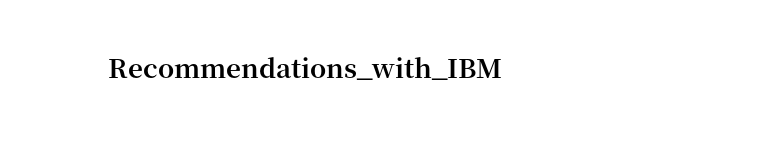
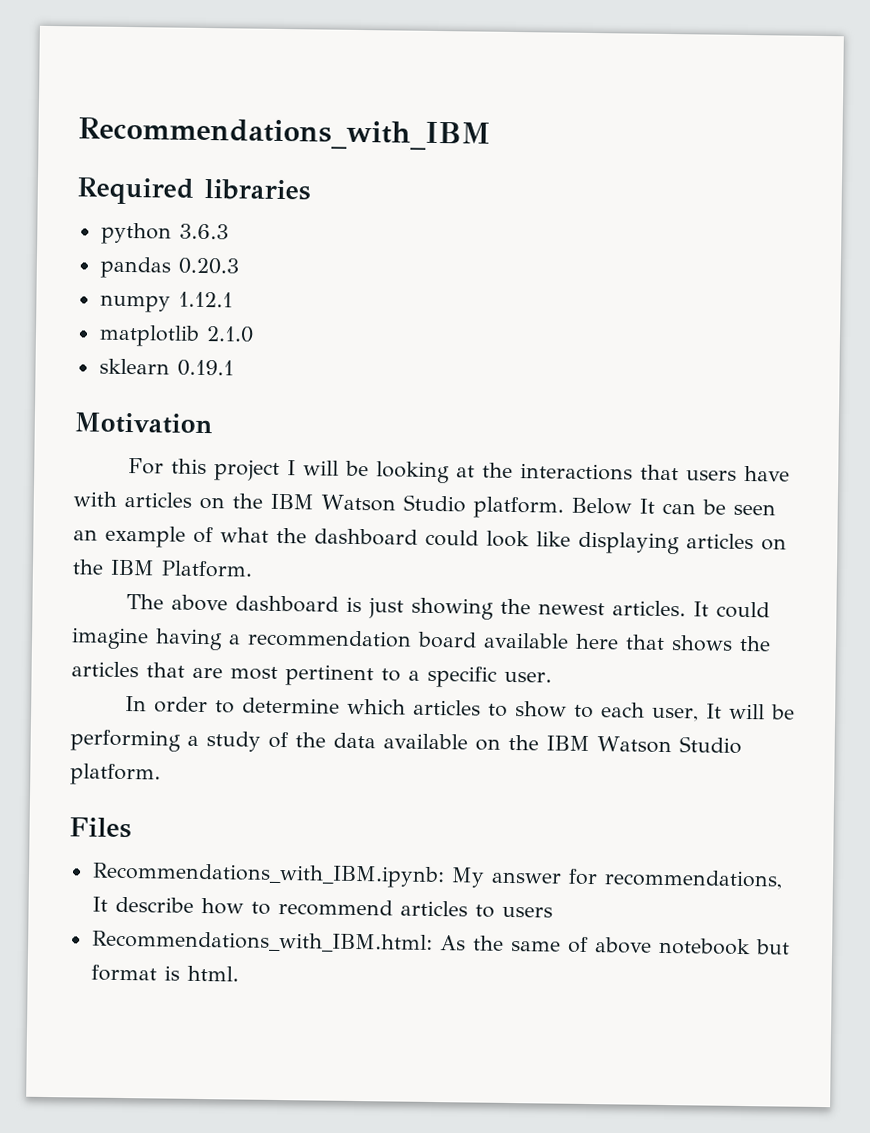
+ Required libraries
+ python 3.6.3
+ pandas 0.20.3
+ numpy 1.12.1
+ matplotlib 2.1.0
+ sklearn 0.19.1
+ Motivation
+ For this project I will be looking at the interactions that users have with articles on the IBM Watson Studio platform. Below It can be seen an example of what the dashboard could look like displaying articles on the IBM Platform.
+ The above dashboard is just showing the newest articles. It could imagine having a recommendation board available here that shows the articles that are most pertinent to a specific user.
+ In order to determine which articles to show to each user, It will be performing a study of the data available on the IBM Watson Studio platform.
+ Files
+ Recommendations_with_IBM.ipynb: My answer for recommendations, It describe how to recommend articles to users
+ Recommendations_with_IBM.html: As the same of above notebook but format is html.

